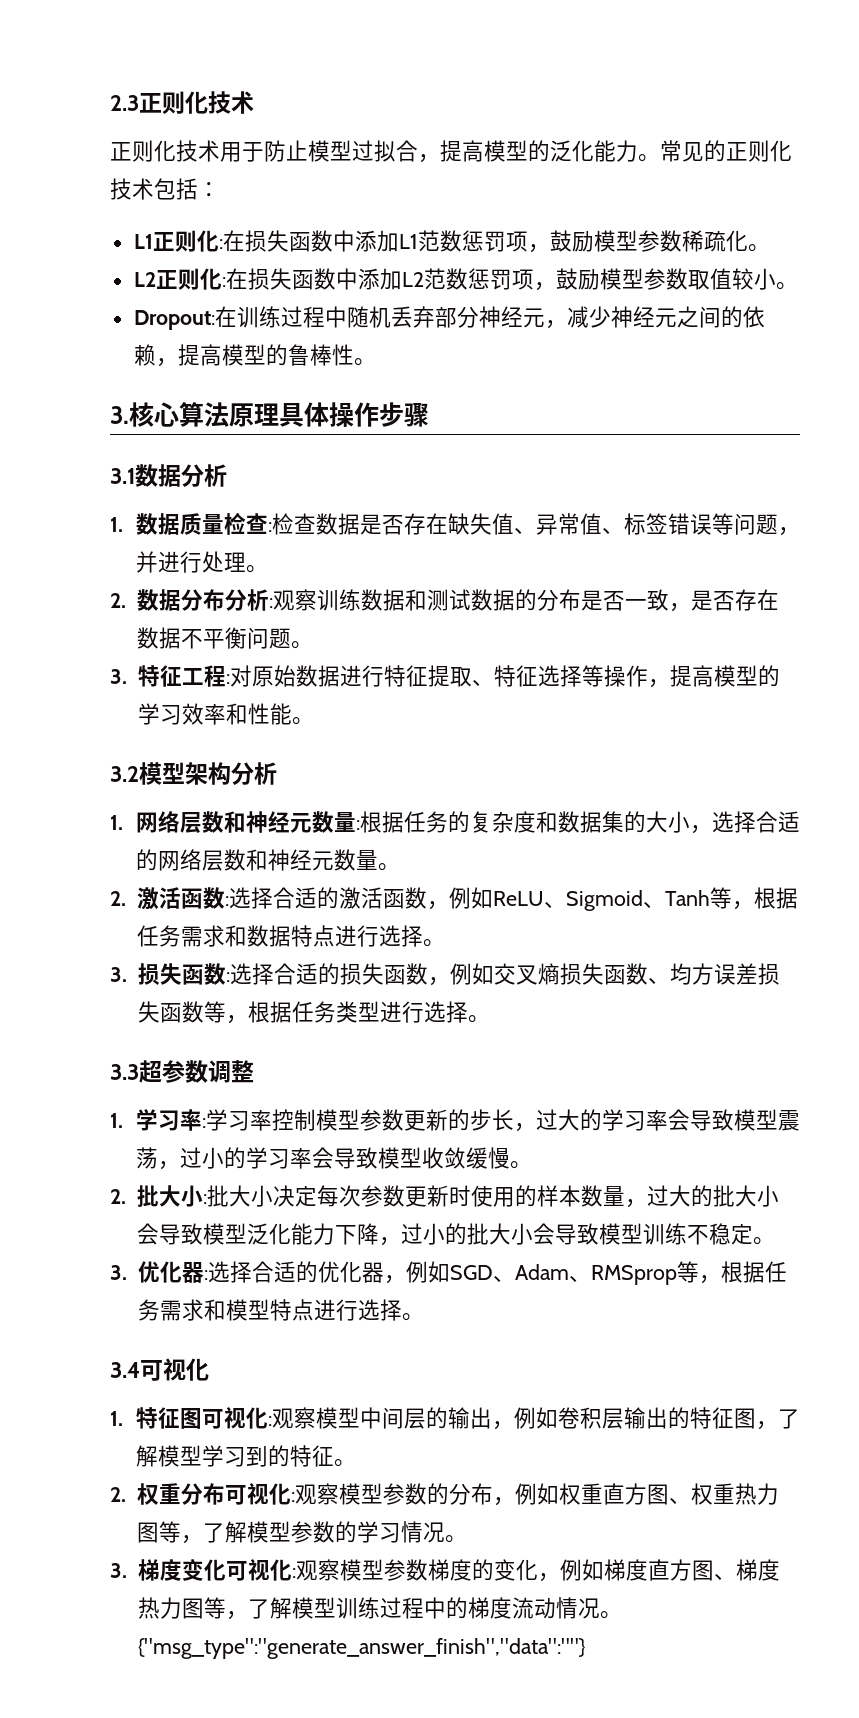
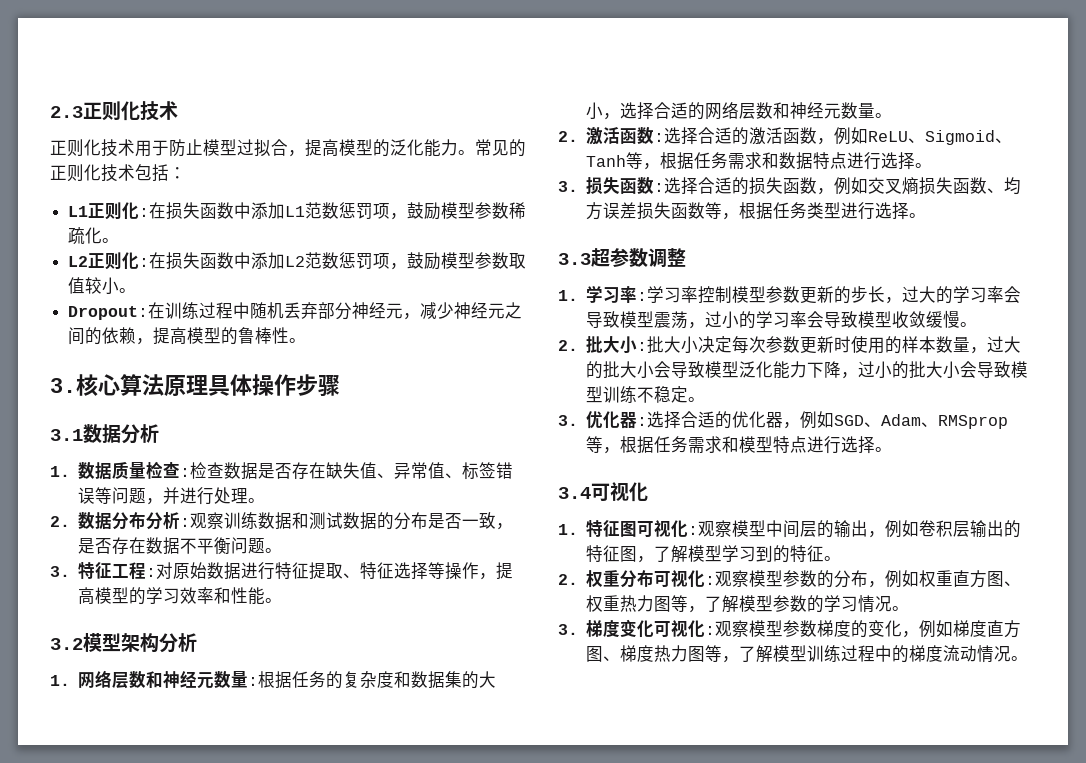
- {"msg_type":"generate_answer_finish","data":""}

